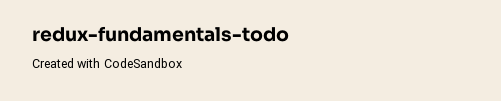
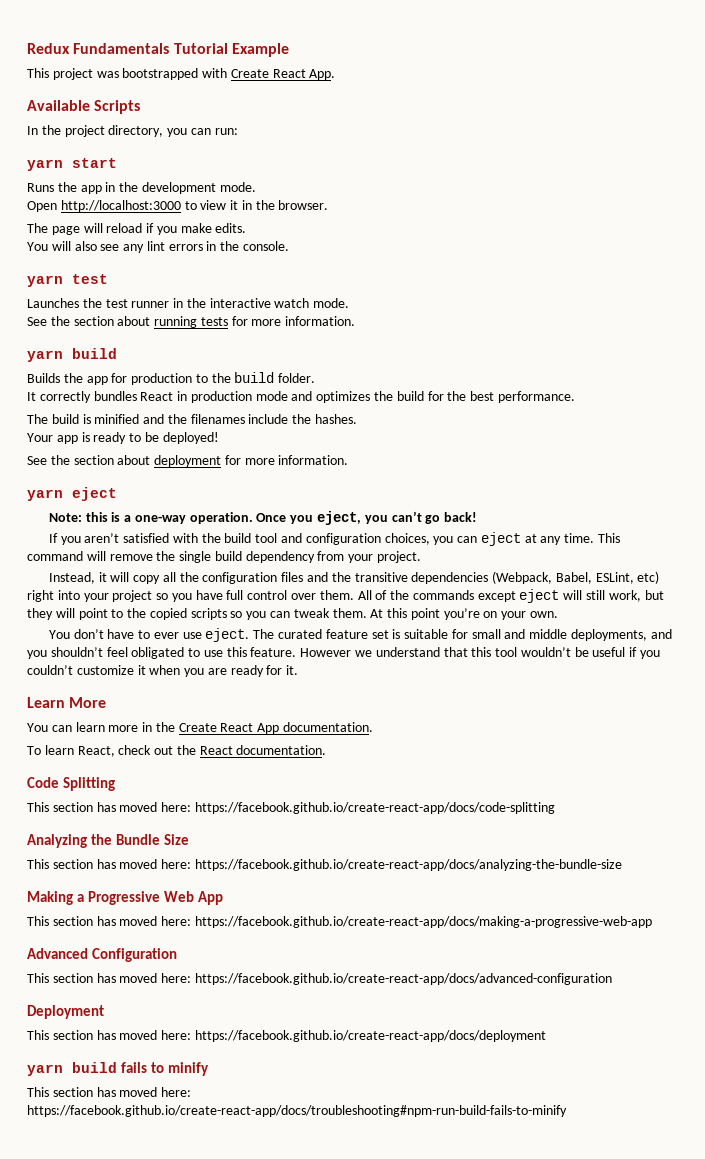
- redux-fundamentals-todo
- Created with CodeSandbox
+ Redux Fundamentals Tutorial Example
+ This project was bootstrapped with Create React App.
+ Available Scripts
+ In the project directory, you can run:
+ yarn start
+ Runs the app in the development mode.
+ Open http://localhost:3000 to view it in the browser.
+ The page will reload if you make edits.
+ You will also see any lint errors in the console.
+ yarn test
+ Launches the test runner in the interactive watch mode.
+ See the section about running tests for more information.
+ yarn build
+ Builds the app for production to the build folder.
+ It correctly bundles React in production mode and optimizes the build for the best performance.
+ The build is minified and the filenames include the hashes.
+ Your app is ready to be deployed!
+ See the section about deployment for more information.
+ yarn eject
+ Note: this is a one-way operation. Once you eject, you can’t go back!
+ If you aren’t satisfied with the build tool and configuration choices, you can eject at any time. This command will remove the single build dependency from your project.
+ Instead, it will copy all the configuration files and the transitive dependencies (Webpack, Babel, ESLint, etc) right into your project so you have full control over them. All of the commands except eject will still work, but they will point to the copied scripts so you can tweak them. At this point you’re on your own.
+ You don’t have to ever use eject. The curated feature set is suitable for small and middle deployments, and you shouldn’t feel obligated to use this feature. However we understand that this tool wouldn’t be useful if you couldn’t customize it when you are ready for it.
+ Learn More
+ You can learn more in the Create React App documentation.
+ To learn React, check out the React documentation.
+ Code Splitting
+ This section has moved here: https://facebook.github.io/create-react-app/docs/code-splitting
+ Analyzing the Bundle Size
+ This section has moved here: https://facebook.github.io/create-react-app/docs/analyzing-the-bundle-size
+ Making a Progressive Web App
+ This section has moved here: https://facebook.github.io/create-react-app/docs/making-a-progressive-web-app
+ Advanced Configuration
+ This section has moved here: https://facebook.github.io/create-react-app/docs/advanced-configuration
+ Deployment
+ This section has moved here: https://facebook.github.io/create-react-app/docs/deployment
+ yarn build fails to minify
+ This section has moved here: https://facebook.github.io/create-react-app/docs/troubleshooting#npm-run-build-fails-to-minify

